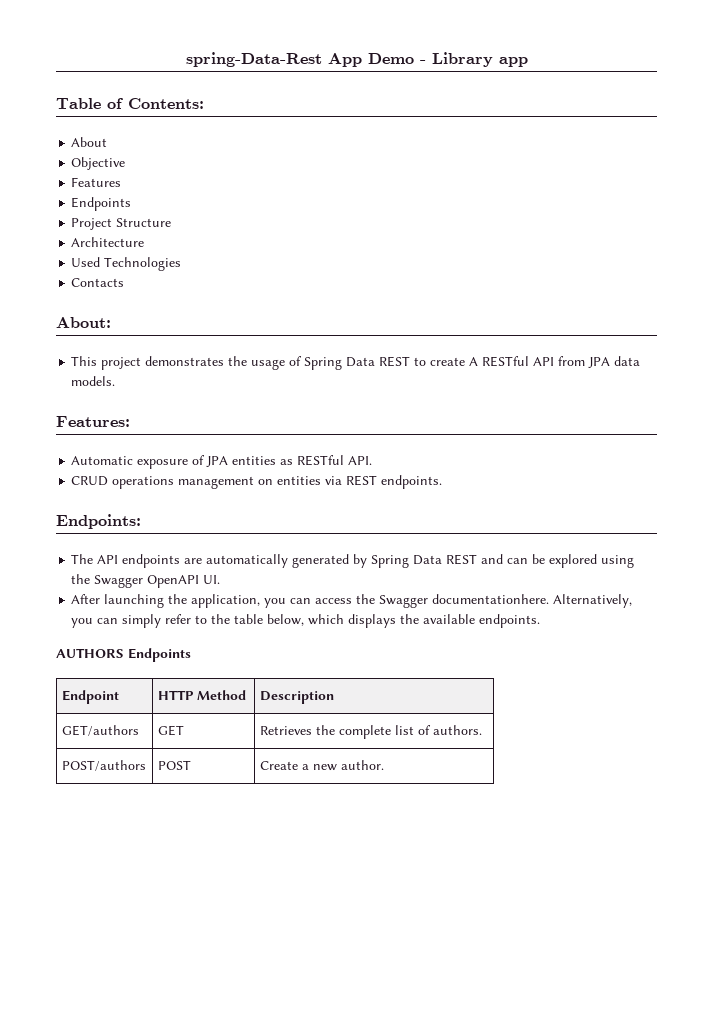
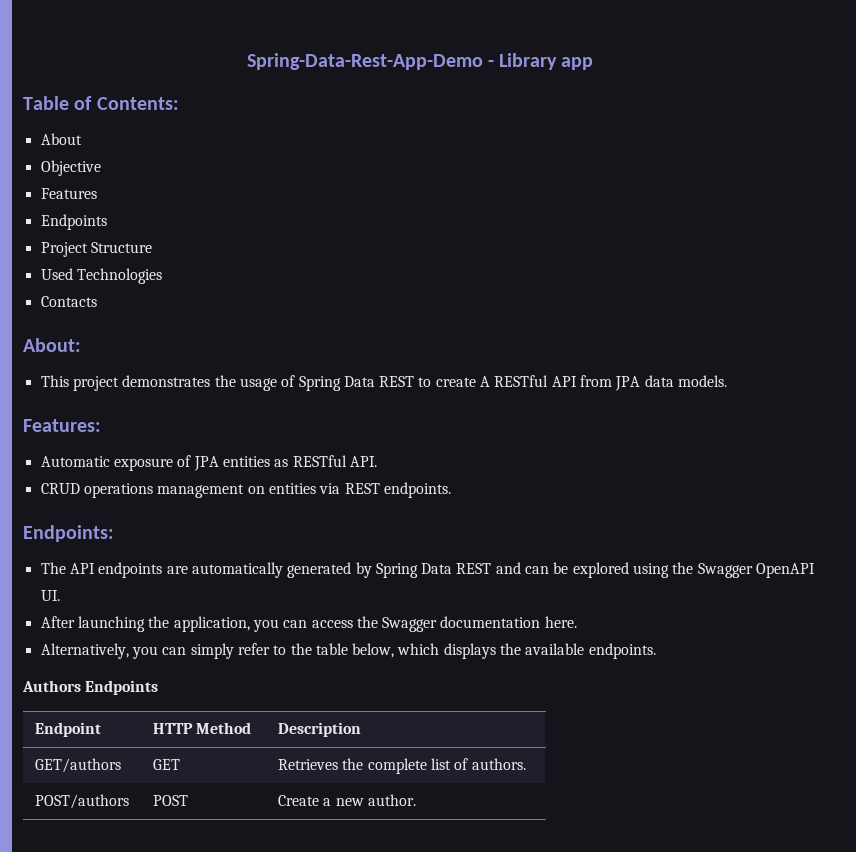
- spring-Data-Rest App Demo - Library app
+ Spring-Data-Rest-App-Demo - Library app
- Architecture
- After launching the application, you can access the Swagger documentationhere. Alternatively, you can simply refer to the table below, which displays the available endpoints.
+ After launching the application, you can access the Swagger documentation here.
+ Alternatively, you can simply refer to the table below, which displays the available endpoints.
- AUTHORS Endpoints
+ Authors Endpoints

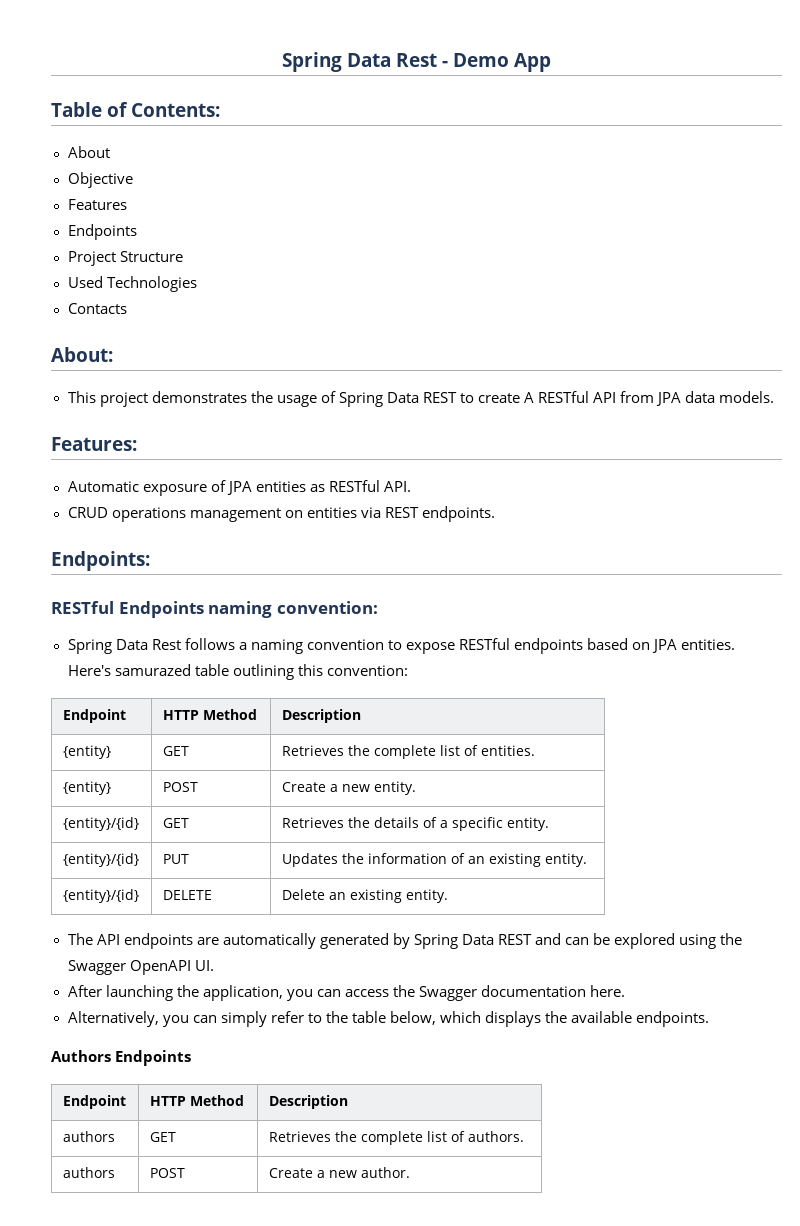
- Spring-Data-Rest-App-Demo - Library app
+ Spring Data Rest - Demo App
+ RESTful Endpoints naming convention:
+ Spring Data Rest follows a naming convention to expose RESTful endpoints based on JPA entities. Here's samurazed table outlining this convention:
+ Endpoint | HTTP Method | Description
+ {entity} | GET | Retrieves the complete list of entities.
+ {entity} | POST | Create a new entity.
+ {entity}/{id} | GET | Retrieves the details of a specific entity.
+ {entity}/{id} | PUT | Updates the information of an existing entity.
+ {entity}/{id} | DELETE | Delete an existing entity.
- GET/authors | GET | Retrieves the complete list of authors.
+ authors | GET | Retrieves the complete list of authors.
- POST/authors | POST | Create a new author.
+ authors | POST | Create a new author.

